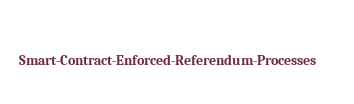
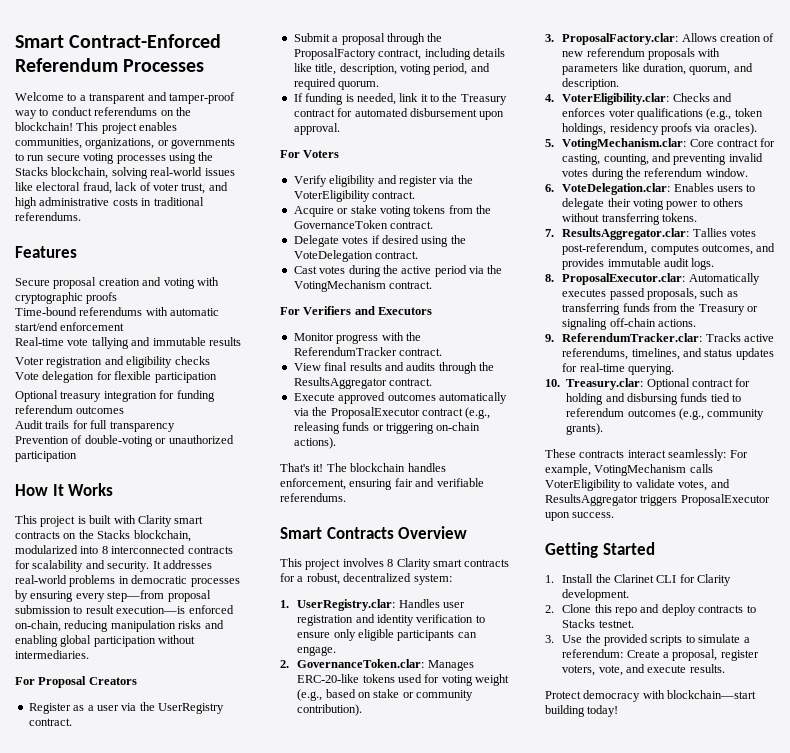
- Smart-Contract-Enforced-Referendum-Processes
+ Smart Contract-Enforced Referendum Processes
+ Welcome to a transparent and tamper-proof way to conduct referendums on the blockchain! This project enables communities, organizations, or governments to run secure voting processes using the Stacks blockchain, solving real-world issues like electoral fraud, lack of voter trust, and high administrative costs in traditional referendums.
+ Features
+ Secure proposal creation and voting with cryptographic proofs
+ Time-bound referendums with automatic start/end enforcement
+ Real-time vote tallying and immutable results
+ Voter registration and eligibility checks
+ Vote delegation for flexible participation
+ Optional treasury integration for funding referendum outcomes
+ Audit trails for full transparency
+ Prevention of double-voting or unauthorized participation
+ How It Works
+ This project is built with Clarity smart contracts on the Stacks blockchain, modularized into 8 interconnected contracts for scalability and security. It addresses real-world problems in democratic processes by ensuring every step—from proposal submission to result execution—is enforced on-chain, reducing manipulation risks and enabling global participation without intermediaries.
+ For Proposal Creators
+ Register as a user via the UserRegistry contract.
+ Submit a proposal through the ProposalFactory contract, including details like title, description, voting period, and required quorum.
+ If funding is needed, link it to the Treasury contract for automated disbursement upon approval.
+ For Voters
+ Verify eligibility and register via the VoterEligibility contract.
+ Acquire or stake voting tokens from the GovernanceToken contract.
+ Delegate votes if desired using the VoteDelegation contract.
+ Cast votes during the active period via the VotingMechanism contract.
+ For Verifiers and Executors
+ Monitor progress with the ReferendumTracker contract.
+ View final results and audits through the ResultsAggregator contract.
+ Execute approved outcomes automatically via the ProposalExecutor contract (e.g., releasing funds or triggering on-chain actions).
+ That's it! The blockchain handles enforcement, ensuring fair and verifiable referendums.
+ Smart Contracts Overview
+ This project involves 8 Clarity smart contracts for a robust, decentralized system:
+ 1. UserRegistry.clar: Handles user registration and identity verification to ensure only eligible participants can engage.
+ 2. GovernanceToken.clar: Manages ERC-20-like tokens used for voting weight (e.g., based on stake or community contribution).
+ 3. ProposalFactory.clar: Allows creation of new referendum proposals with parameters like duration, quorum, and description.
+ 4. VoterEligibility.clar: Checks and enforces voter qualifications (e.g., token holdings, residency proofs via oracles).
+ 5. VotingMechanism.clar: Core contract for casting, counting, and preventing invalid votes during the referendum window.
+ 6. VoteDelegation.clar: Enables users to delegate their voting power to others without transferring tokens.
+ 7. ResultsAggregator.clar: Tallies votes post-referendum, computes outcomes, and provides immutable audit logs.
+ 8. ProposalExecutor.clar: Automatically executes passed proposals, such as transferring funds from the Treasury or signaling off-chain actions.
+ 9. ReferendumTracker.clar: Tracks active referendums, timelines, and status updates for real-time querying.
+ 10. Treasury.clar: Optional contract for holding and disbursing funds tied to referendum outcomes (e.g., community grants).
+ These contracts interact seamlessly: For example, VotingMechanism calls VoterEligibility to validate votes, and ResultsAggregator triggers ProposalExecutor upon success.
+ Getting Started
+ 1. Install the Clarinet CLI for Clarity development.
+ 2. Clone this repo and deploy contracts to Stacks testnet.
+ 3. Use the provided scripts to simulate a referendum: Create a proposal, register voters, vote, and execute results.
+ Protect democracy with blockchain—start building today!

